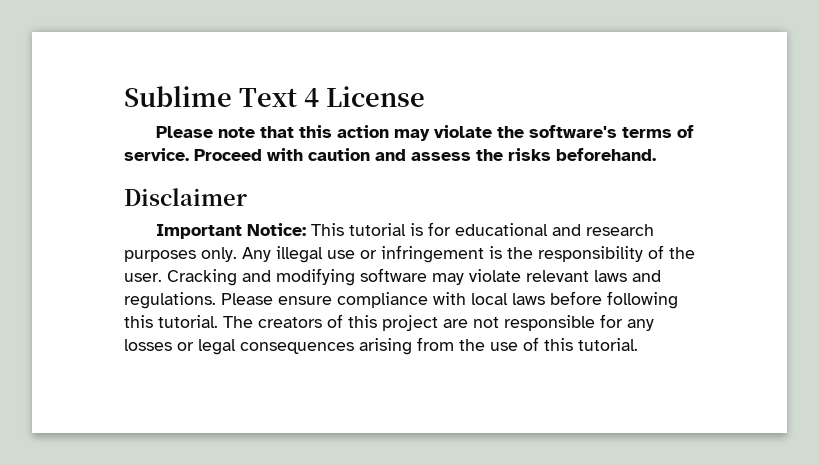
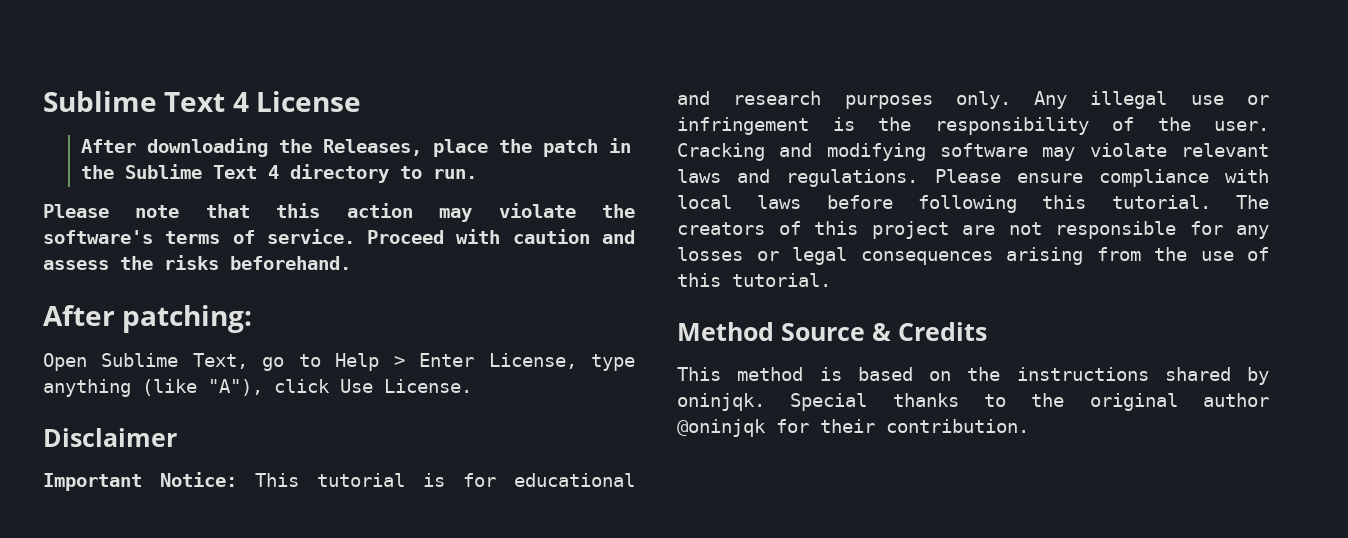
+ After downloading the Releases, place the patch in the Sublime Text 4 directory to run.
+ After patching:
+ Open Sublime Text, go to Help > Enter License, type anything (like "A"), click Use License.
+ Method Source & Credits
+ This method is based on the instructions shared by oninjqk. Special thanks to the original author @oninjqk for their contribution.

